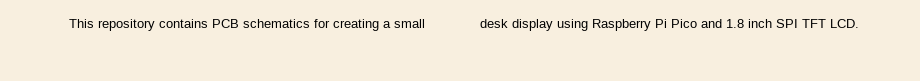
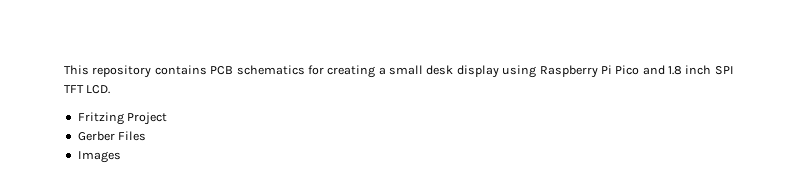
+ Fritzing Project
+ Gerber Files
+ Images

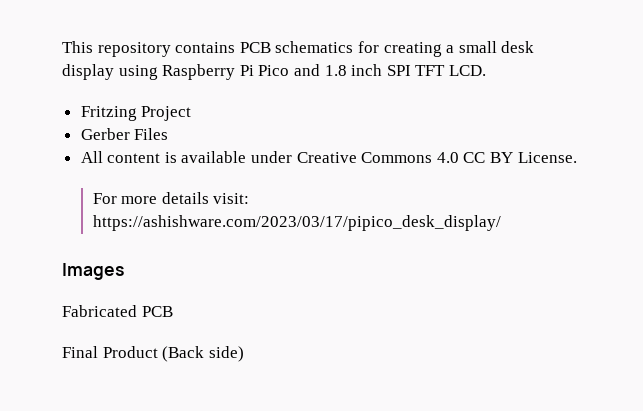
+ All content is available under Creative Commons 4.0 CC BY License.
+ For more details visit: https://ashishware.com/2023/03/17/pipico_desk_display/
  Images
+ Fabricated PCB
+ Final Product (Back side)

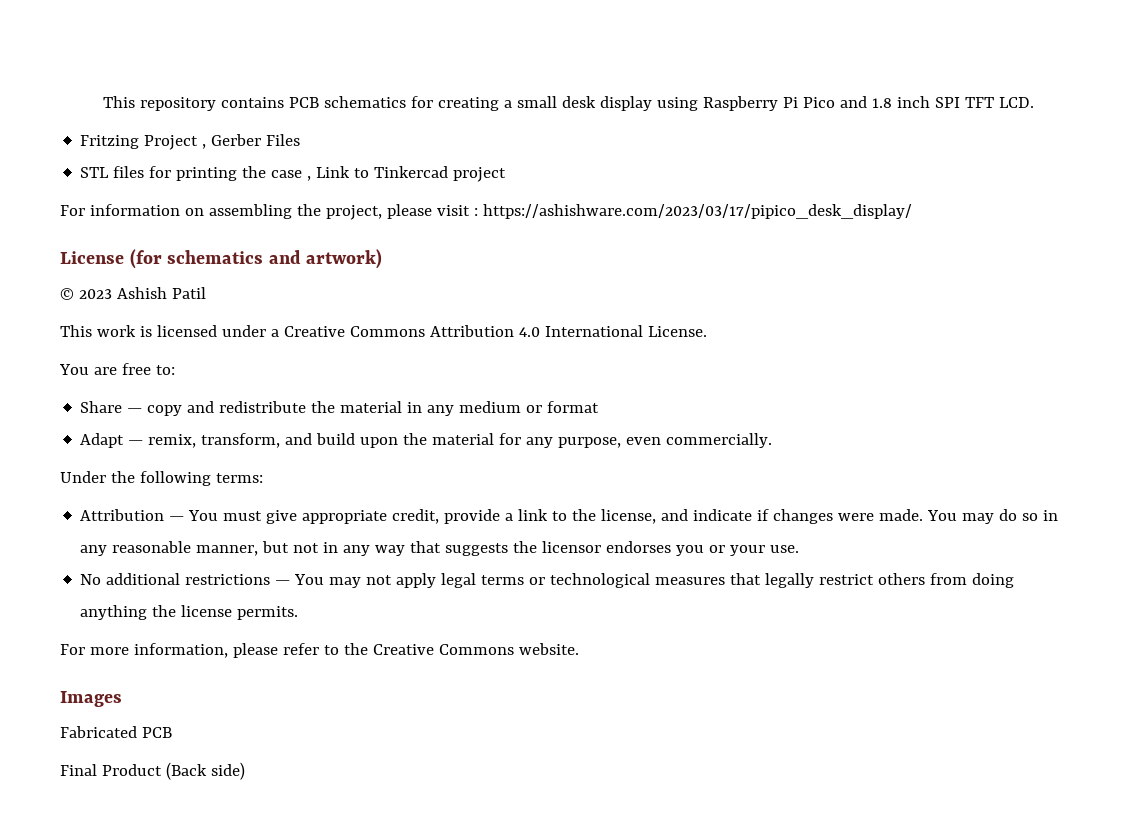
- Fritzing Project
- Gerber Files
+ Fritzing Project , Gerber Files
- All content is available under Creative Commons 4.0 CC BY License.
- For more details visit: https://ashishware.com/2023/03/17/pipico_desk_display/
+ STL files for printing the case , Link to Tinkercad project
+ For information on assembling the project, please visit : https://ashishware.com/2023/03/17/pipico_desk_display/
+ License (for schematics and artwork)
+ © 2023 Ashish Patil
+ This work is licensed under a Creative Commons Attribution 4.0 International License.
+ You are free to:
+ Share — copy and redistribute the material in any medium or format
+ Adapt — remix, transform, and build upon the material for any purpose, even commercially.
+ Under the following terms:
+ Attribution — You must give appropriate credit, provide a link to the license, and indicate if changes were made. You may do so in any reasonable manner, but not in any way that suggests the licensor endorses you or your use.
+ No additional restrictions — You may not apply legal terms or technological measures that legally restrict others from doing anything the license permits.
+ For more information, please refer to the Creative Commons website.

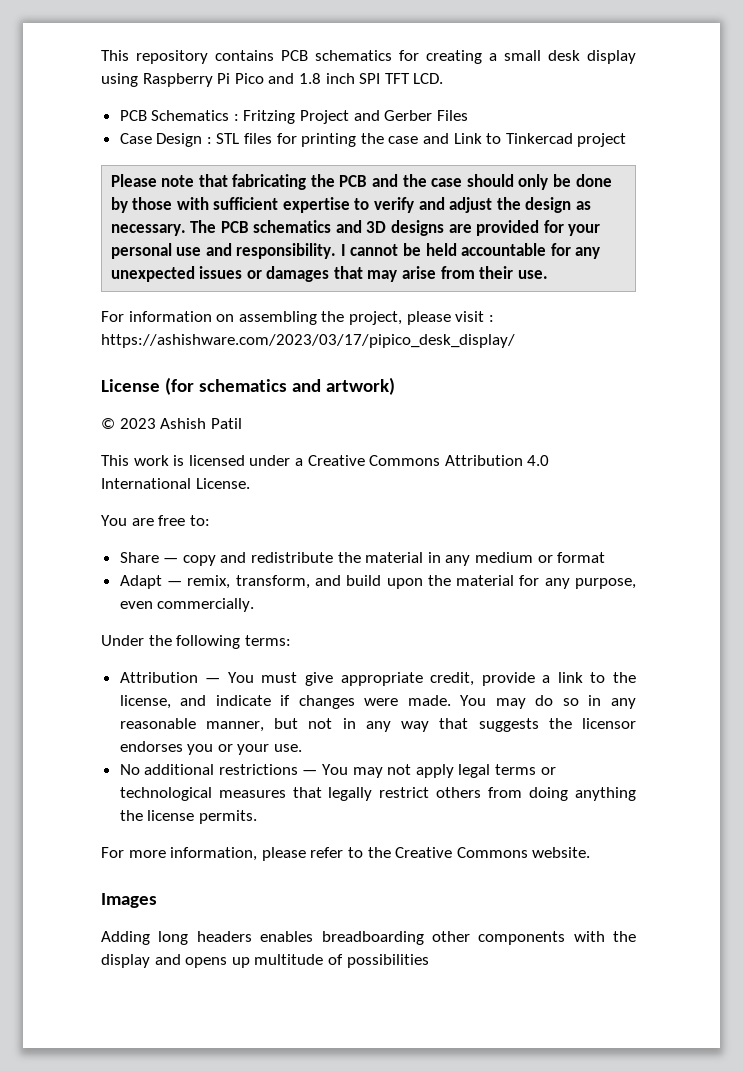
- Fritzing Project , Gerber Files
+ PCB Schematics : Fritzing Project and Gerber Files
- STL files for printing the case , Link to Tinkercad project
+ Case Design : STL files for printing the case and Link to Tinkercad project
+ Please note that fabricating the PCB and the case should only be done by those with sufficient expertise to verify and adjust the design as necessary. The PCB schematics and 3D designs are provided for your personal use and responsibility. I cannot be held accountable for any unexpected issues or damages that may arise from their use.
- Fabricated PCB
- Final Product (Back side)
+ Adding long headers enables breadboarding other components with the display and opens up multitude of possibilities

